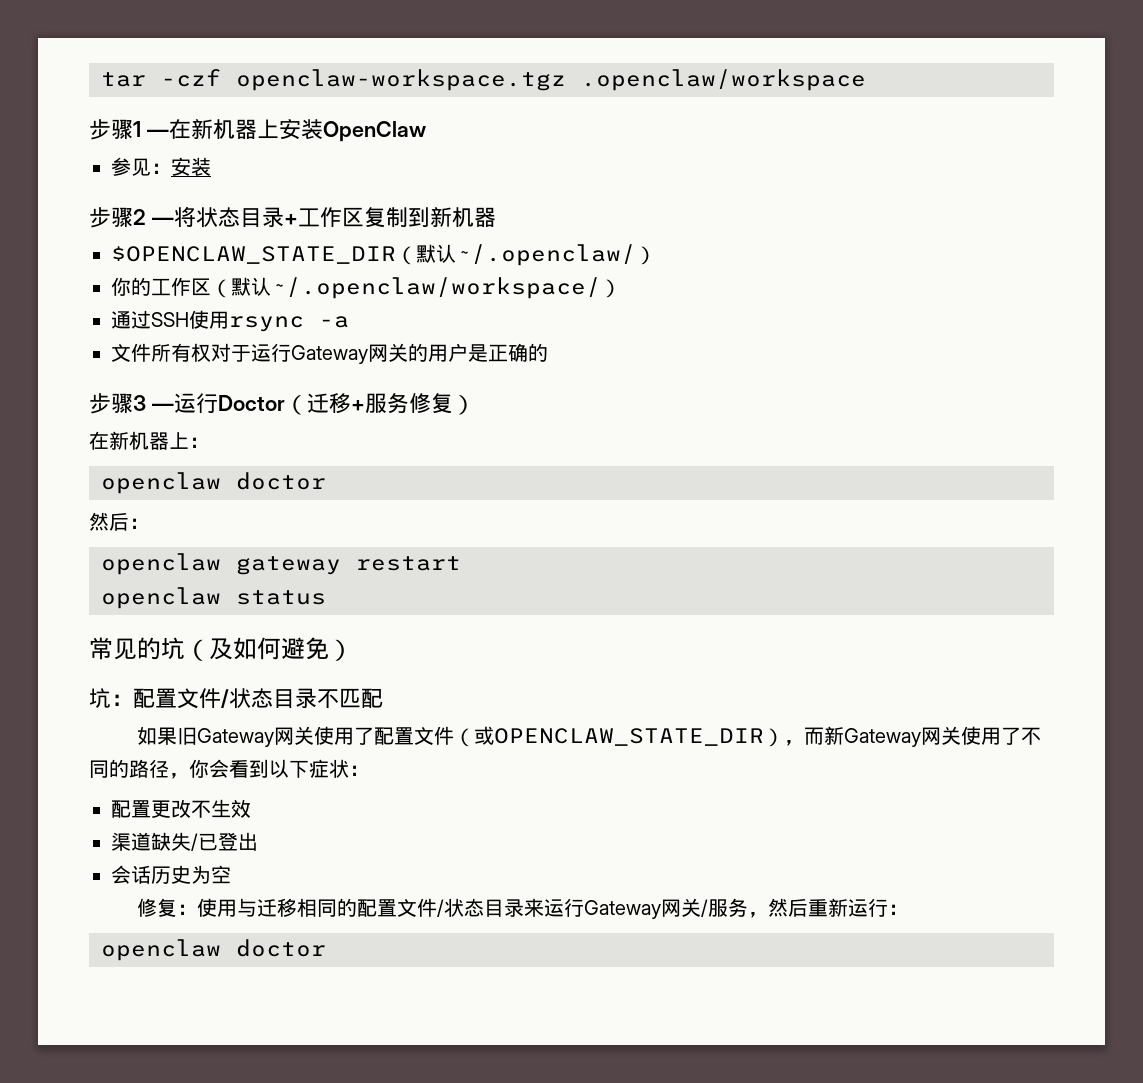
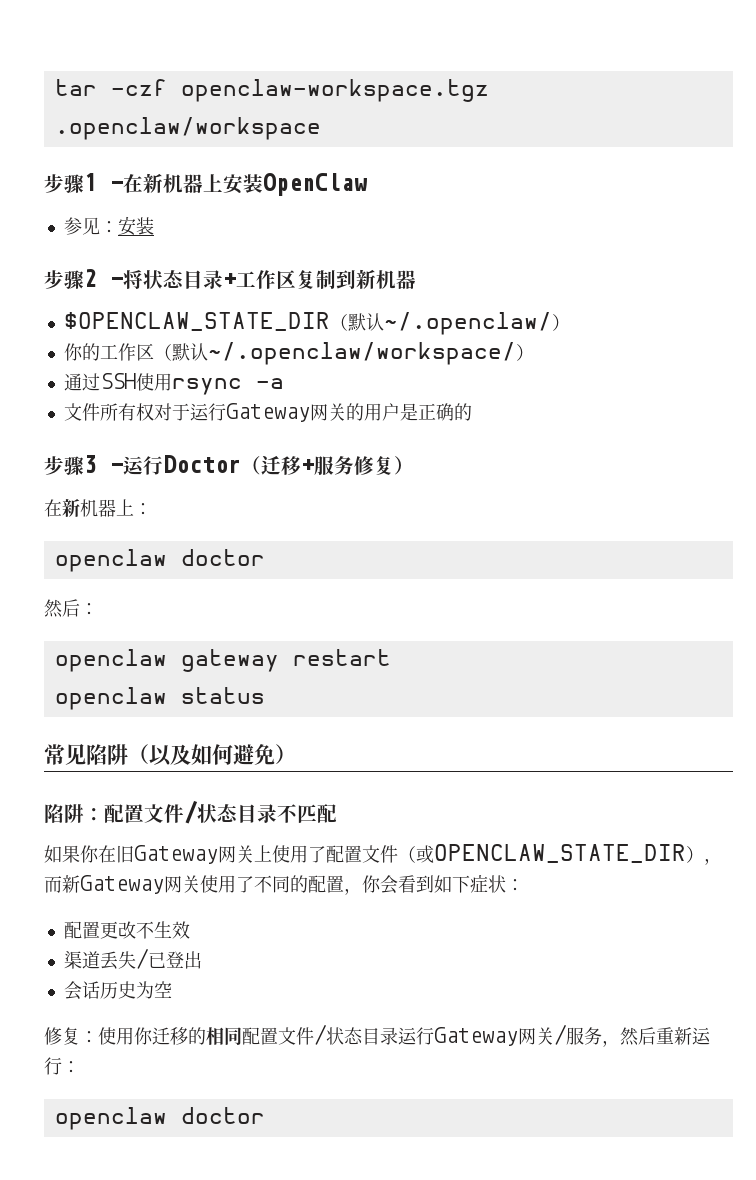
- 常见的坑（及如何避免）
+ 常见陷阱（以及如何避免）
- 坑：配置文件/状态目录不匹配
+ 陷阱：配置文件/状态目录不匹配
- 如果旧Gateway网关使用了配置文件（或OPENCLAW_STATE_DIR），而新Gateway网关使用了不同的路径，你会看到以下症状：
+ 如果你在旧Gateway网关上使用了配置文件（或OPENCLAW_STATE_DIR），而新Gateway网关使用了不同的配置，你会看到如下症状：
- 渠道缺失/已登出
+ 渠道丢失/已登出
- 修复：使用与迁移相同的配置文件/状态目录来运行Gateway网关/服务，然后重新运行：
+ 修复：使用你迁移的相同配置文件/状态目录运行Gateway网关/服务，然后重新运行：

